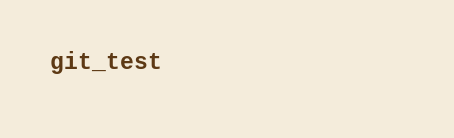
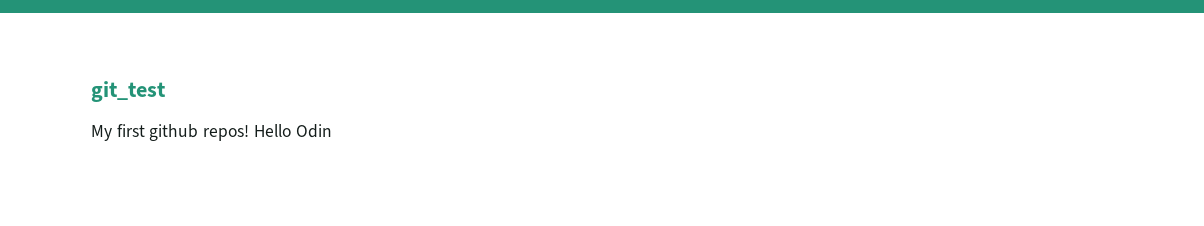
+ My first github repos! Hello Odin

